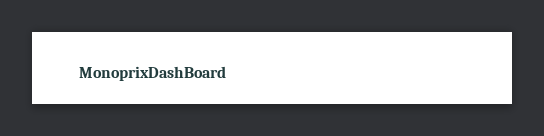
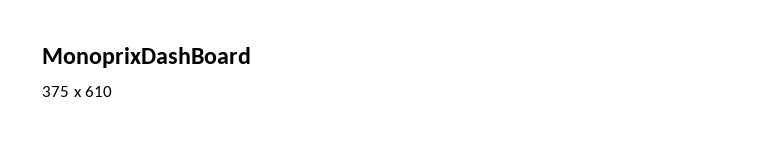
+ 375 x 610

